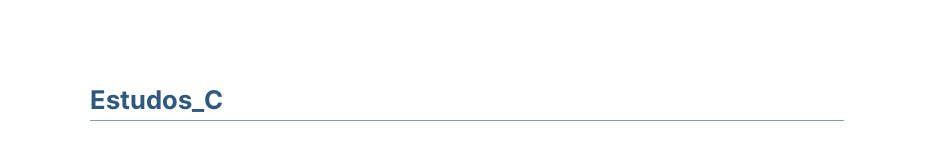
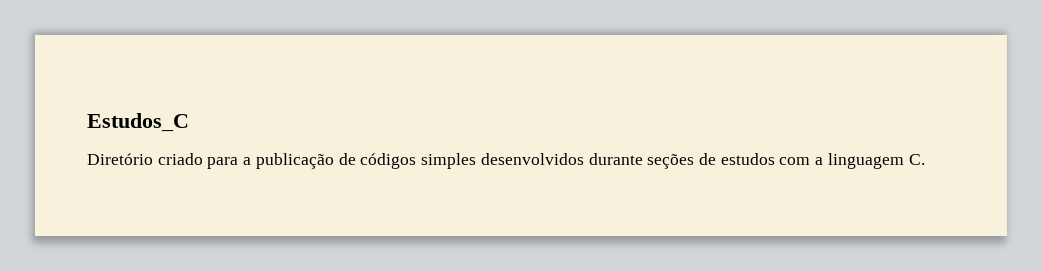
+ Diretório criado para a publicação de códigos simples desenvolvidos durante seções de estudos com a linguagem C.

